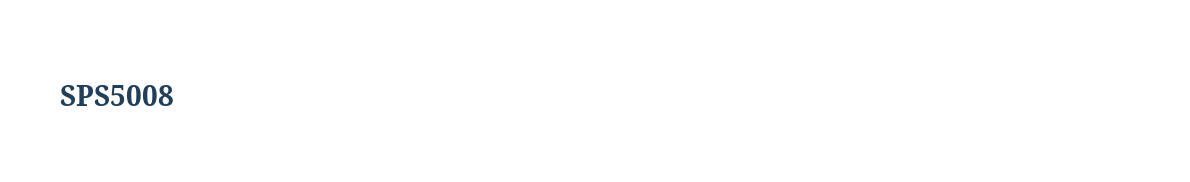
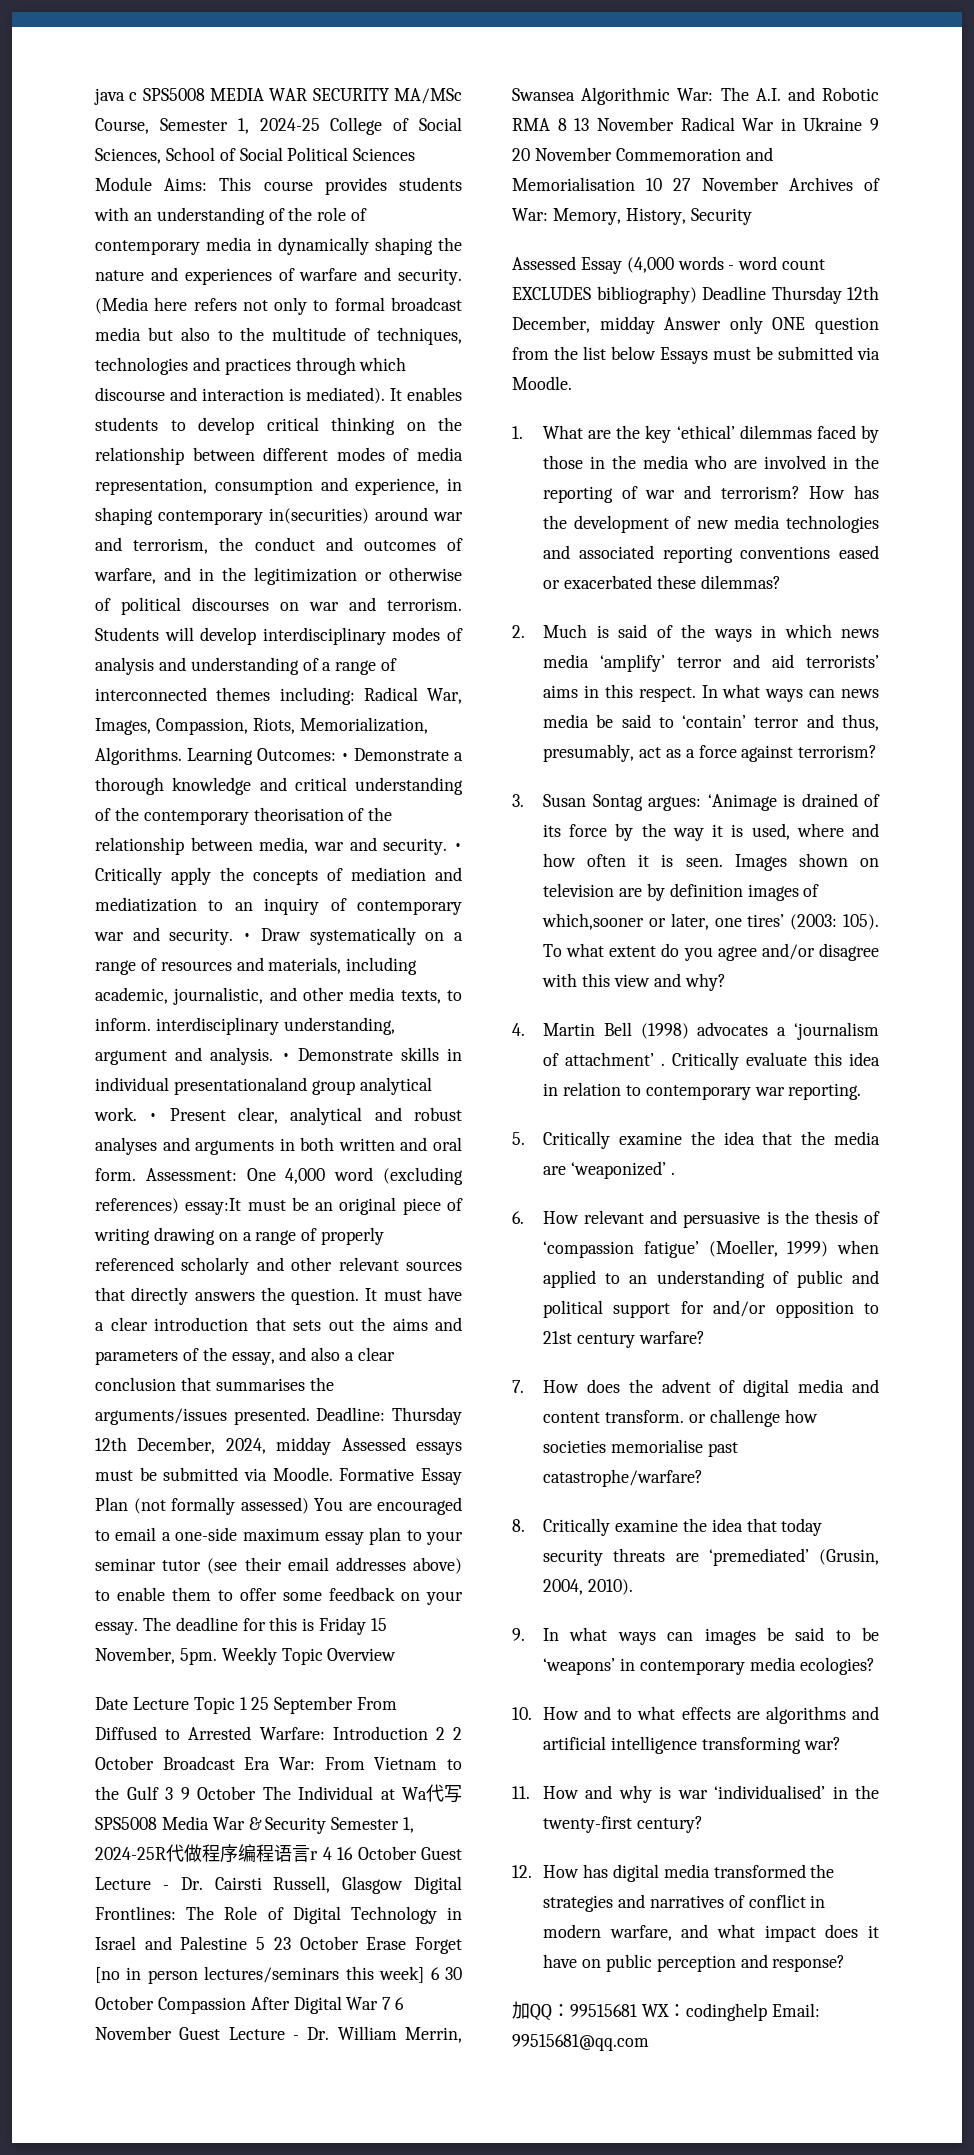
- SPS5008
+ java c SPS5008 MEDIA WAR SECURITY MA/MSc Course, Semester 1, 2024-25 College of Social Sciences, School of Social Political Sciences Module Aims: This course provides students with an understanding of the role of contemporary media in dynamically shaping the nature and experiences of warfare and security. (Media here refers not only to formal broadcast media but also to the multitude of techniques, technologies and practices through which discourse and interaction is mediated). It enables students to develop critical thinking on the relationship between different modes of media representation, consumption and experience, in shaping contemporary in(securities) around war and terrorism, the conduct and outcomes of warfare, and in the legitimization or otherwise of political discourses on war and terrorism. Students will develop interdisciplinary modes of analysis and understanding of a range of interconnected themes including: Radical War, Images, Compassion, Riots, Memorialization, Algorithms. Learning Outcomes: • Demonstrate a thorough knowledge and critical understanding of the contemporary theorisation of the relationship between media, war and security. • Critically apply the concepts of mediation and mediatization to an inquiry of contemporary war and security. • Draw systematically on a range of resources and materials, including academic, journalistic, and other media texts, to inform. interdisciplinary understanding, argument and analysis. • Demonstrate skills in individual presentationaland group analytical work. • Present clear, analytical and robust analyses and arguments in both written and oral form. Assessment: One 4,000 word (excluding references) essay:It must be an original piece of writing drawing on a range of properly referenced scholarly and other relevant sources that directly answers the question. It must have a clear introduction that sets out the aims and parameters of the essay, and also a clear conclusion that summarises the arguments/issues presented. Deadline: Thursday 12th December, 2024, midday Assessed essays must be submitted via Moodle. Formative Essay Plan (not formally assessed) You are encouraged to email a one-side maximum essay plan to your seminar tutor (see their email addresses above) to enable them to offer some feedback on your essay. The deadline for this is Friday 15 November, 5pm. Weekly Topic Overview
+ Date Lecture Topic 1 25 September From Diffused to Arrested Warfare: Introduction 2 2 October Broadcast Era War: From Vietnam to the Gulf 3 9 October The Individual at Wa代写SPS5008 Media War & Security Semester 1, 2024-25R代做程序编程语言r 4 16 October Guest Lecture - Dr. Cairsti Russell, Glasgow Digital Frontlines: The Role of Digital Technology in Israel and Palestine 5 23 October Erase Forget [no in person lectures/seminars this week] 6 30 October Compassion After Digital War 7 6 November Guest Lecture - Dr. William Merrin, Swansea Algorithmic War: The A.I. and Robotic RMA 8 13 November Radical War in Ukraine 9 20 November Commemoration and Memorialisation 10 27 November Archives of War: Memory, History, Security
+ Assessed Essay (4,000 words - word count EXCLUDES bibliography) Deadline Thursday 12th December, midday Answer only ONE question from the list below Essays must be submitted via Moodle.
+ 1. What are the key ‘ethical’ dilemmas faced by those in the media who are involved in the reporting of war and terrorism? How has the development of new media technologies and associated reporting conventions eased or exacerbated these dilemmas?
+ 2. Much is said of the ways in which news media ‘amplify’ terror and aid terrorists’ aims in this respect. In what ways can news media be said to ‘contain’ terror and thus, presumably, act as a force against terrorism?
+ 3. Susan Sontag argues: ‘Animage is drained of its force by the way it is used, where and how often it is seen. Images shown on television are by definition images of which,sooner or later, one tires’ (2003: 105). To what extent do you agree and/or disagree with this view and why?
+ 4. Martin Bell (1998) advocates a ‘journalism of attachment’ . Critically evaluate this idea in relation to contemporary war reporting.
+ 5. Critically examine the idea that the media are ‘weaponized’ .
+ 6. How relevant and persuasive is the thesis of ‘compassion fatigue’ (Moeller, 1999) when applied to an understanding of public and political support for and/or opposition to 21st century warfare?
+ 7. How does the advent of digital media and content transform. or challenge how societies memorialise past catastrophe/warfare?
+ 8. Critically examine the idea that today security threats are ‘premediated’ (Grusin, 2004, 2010).
+ 9. In what ways can images be said to be ‘weapons’ in contemporary media ecologies?
+ 10. How and to what effects are algorithms and artificial intelligence transforming war?
+ 11. How and why is war ‘individualised’ in the twenty-first century?
+ 12. How has digital media transformed the strategies and narratives of conflict in modern warfare, and what impact does it have on public perception and response?
+ 加QQ：99515681 WX：codinghelp Email: 99515681@qq.com

